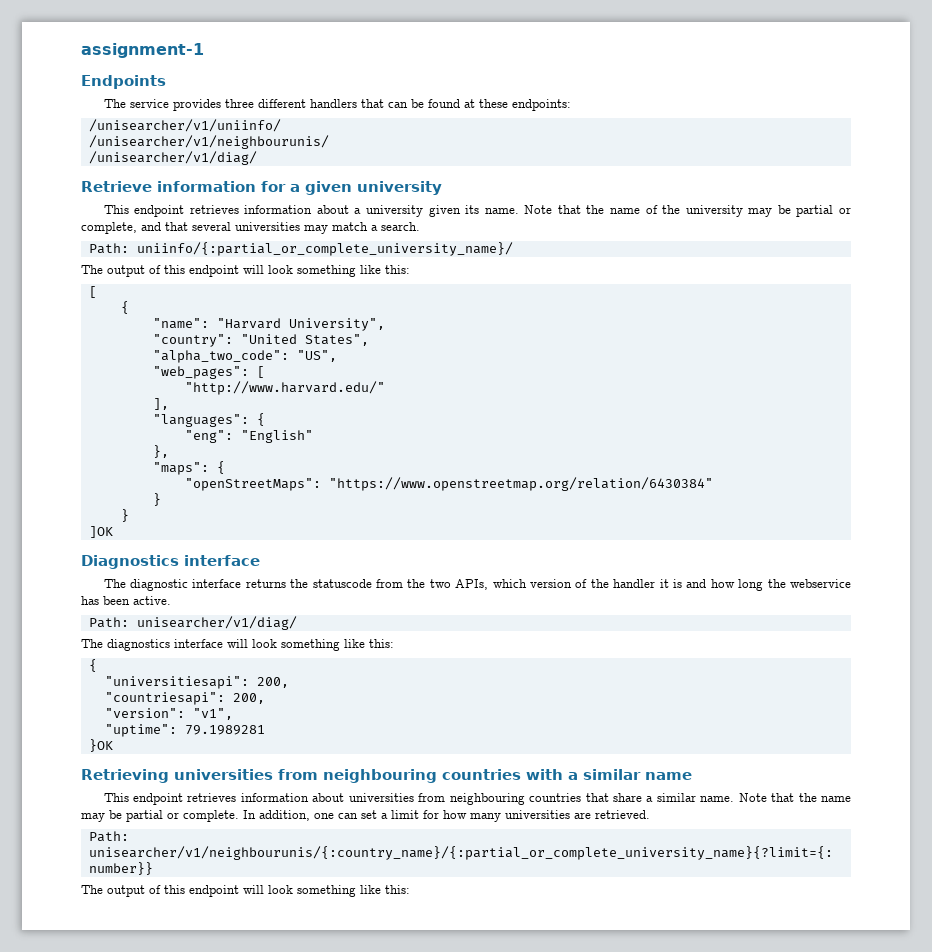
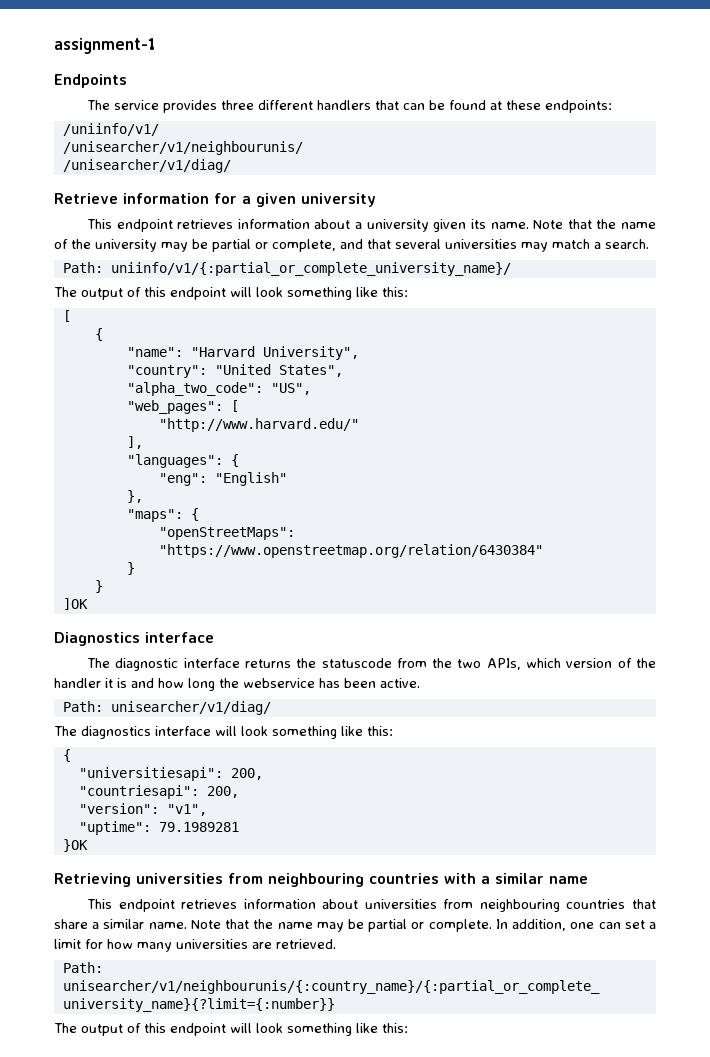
- /unisearcher/v1/uniinfo/
+ /uniinfo/v1/
- Path: uniinfo/{:partial_or_complete_university_name}/
+ Path: uniinfo/v1/{:partial_or_complete_university_name}/

